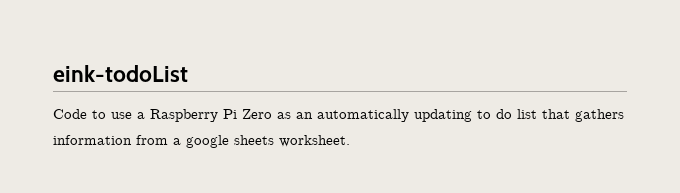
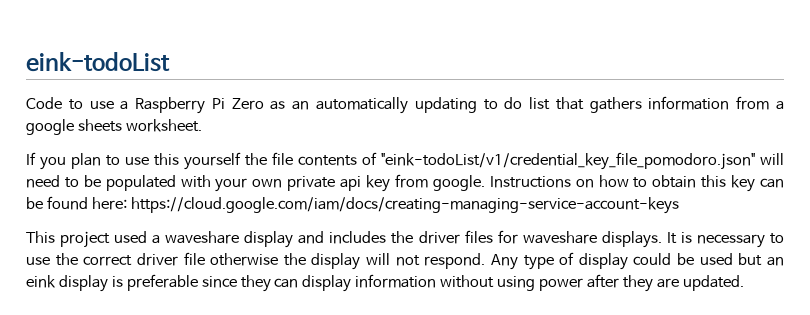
+ If you plan to use this yourself the file contents of "eink-todoList/v1/credential_key_file_pomodoro.json" will need to be populated with your own private api key from google. Instructions on how to obtain this key can be found here: https://cloud.google.com/iam/docs/creating-managing-service-account-keys
+ This project used a waveshare display and includes the driver files for waveshare displays. It is necessary to use the correct driver file otherwise the display will not respond. Any type of display could be used but an eink display is preferable since they can display information without using power after they are updated.

